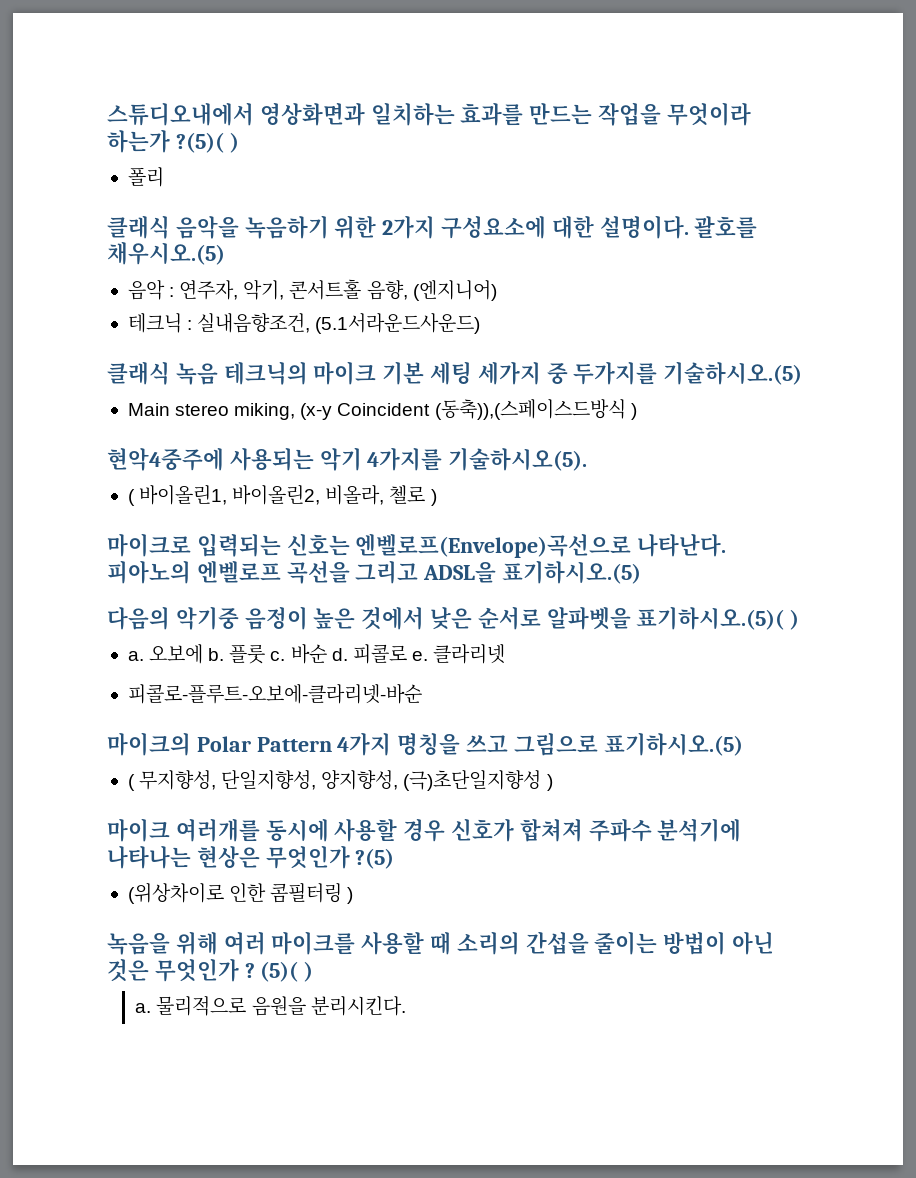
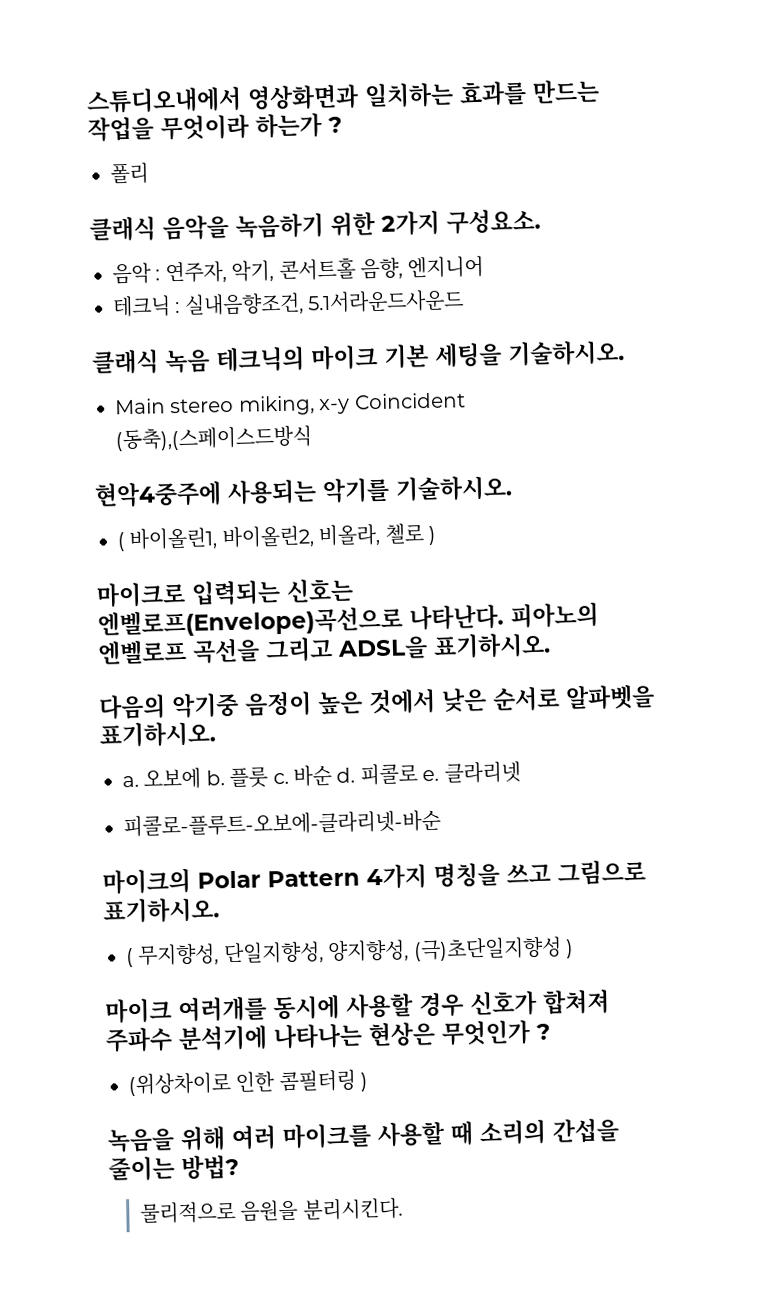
- 스튜디오내에서 영상화면과 일치하는 효과를 만드는 작업을 무엇이라 하는가 ?(5)( )
+ 스튜디오내에서 영상화면과 일치하는 효과를 만드는 작업을 무엇이라 하는가 ?
- 클래식 음악을 녹음하기 위한 2가지 구성요소에 대한 설명이다. 괄호를 채우시오.(5)
+ 클래식 음악을 녹음하기 위한 2가지 구성요소.
- 음악 : 연주자, 악기, 콘서트홀 음향, (엔지니어)
+ 음악 : 연주자, 악기, 콘서트홀 음향, 엔지니어
- 테크닉 : 실내음향조건, (5.1서라운드사운드)
+ 테크닉 : 실내음향조건, 5.1서라운드사운드
- 클래식 녹음 테크닉의 마이크 기본 세팅 세가지 중 두가지를 기술하시오.(5)
+ 클래식 녹음 테크닉의 마이크 기본 세팅을 기술하시오.
- Main stereo miking, (x-y Coincident (동축)),(스페이스드방식 )
+ Main stereo miking, x-y Coincident (동축),(스페이스드방식
- 현악4중주에 사용되는 악기 4가지를 기술하시오(5).
+ 현악4중주에 사용되는 악기를 기술하시오.
- 피아노의 엔벨로프 곡선을 그리고 ADSL을 표기하시오.(5)
+ 피아노의 엔벨로프 곡선을 그리고 ADSL을 표기하시오.
- 다음의 악기중 음정이 높은 것에서 낮은 순서로 알파벳을 표기하시오.(5)( )
+ 다음의 악기중 음정이 높은 것에서 낮은 순서로 알파벳을 표기하시오.
- 마이크의 Polar Pattern 4가지 명칭을 쓰고 그림으로 표기하시오.(5)
+ 마이크의 Polar Pattern 4가지 명칭을 쓰고 그림으로 표기하시오.
- 마이크 여러개를 동시에 사용할 경우 신호가 합쳐져 주파수 분석기에 나타나는 현상은 무엇인가 ?(5)
+ 마이크 여러개를 동시에 사용할 경우 신호가 합쳐져 주파수 분석기에 나타나는 현상은 무엇인가 ?
- 녹음을 위해 여러 마이크를 사용할 때 소리의 간섭을 줄이는 방법이 아닌 것은 무엇인가 ? (5)( )
- a. 물리적으로 음원을 분리시킨다.
+ 녹음을 위해 여러 마이크를 사용할 때 소리의 간섭을 줄이는 방법?
+ 물리적으로 음원을 분리시킨다.

